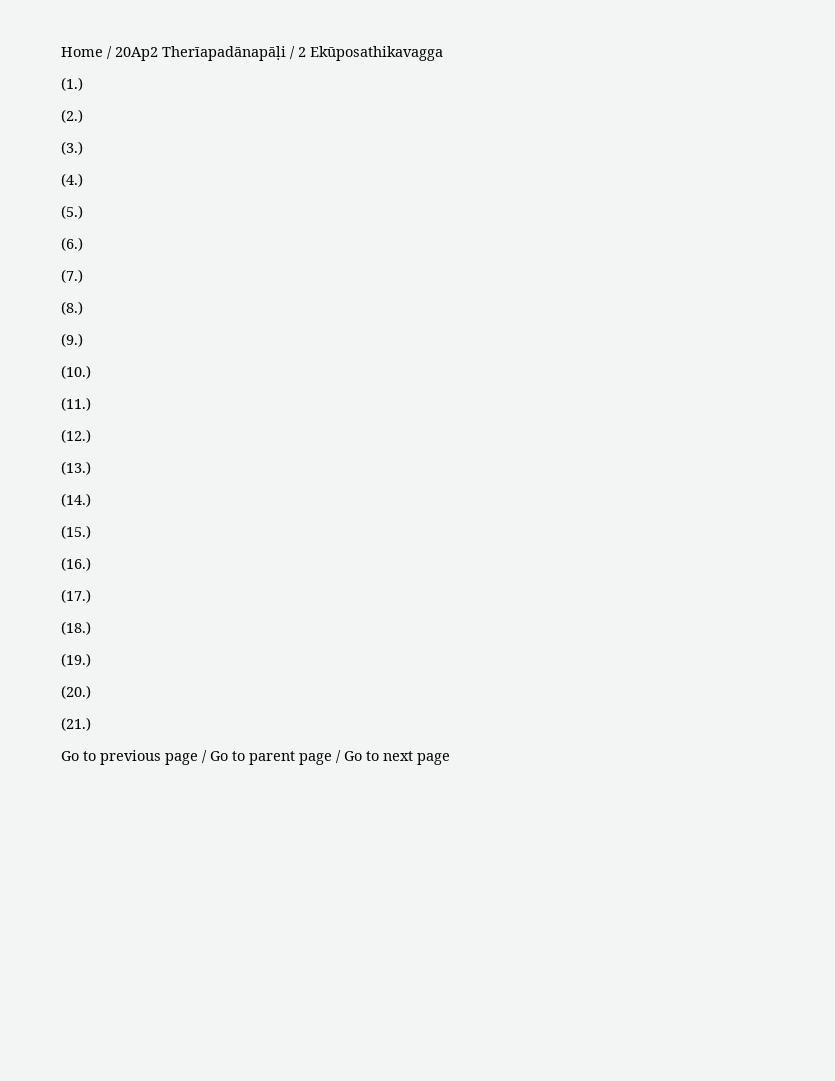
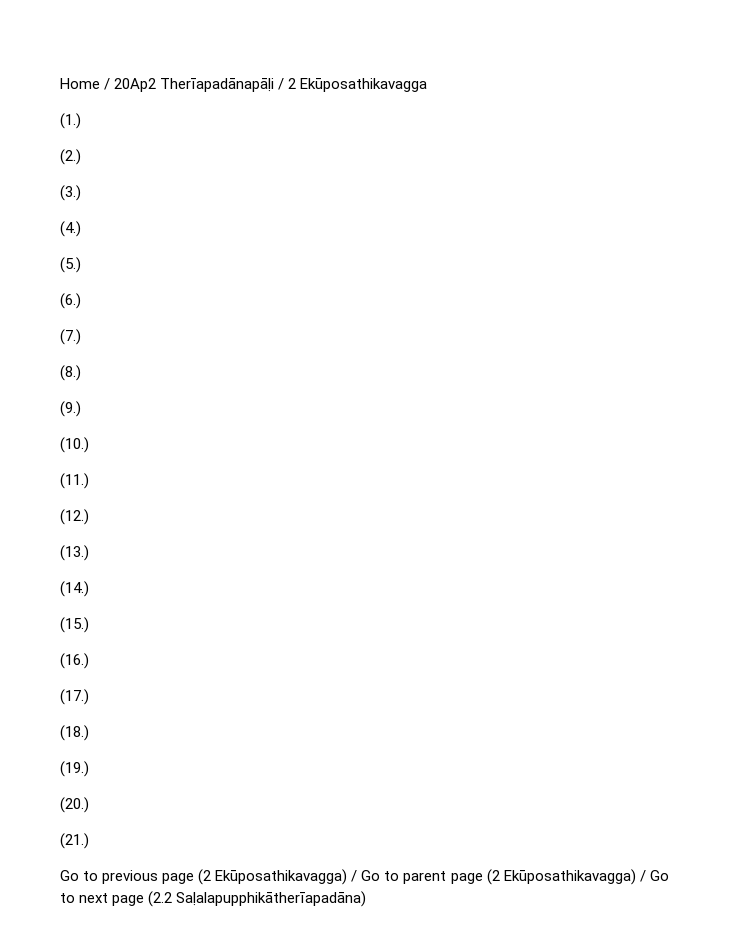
- Go to previous page / Go to parent page / Go to next page
+ Go to previous page (2 Ekūposathikavagga) / Go to parent page (2 Ekūposathikavagga) / Go to next page (2.2 Saḷalapupphikātherīapadāna)

